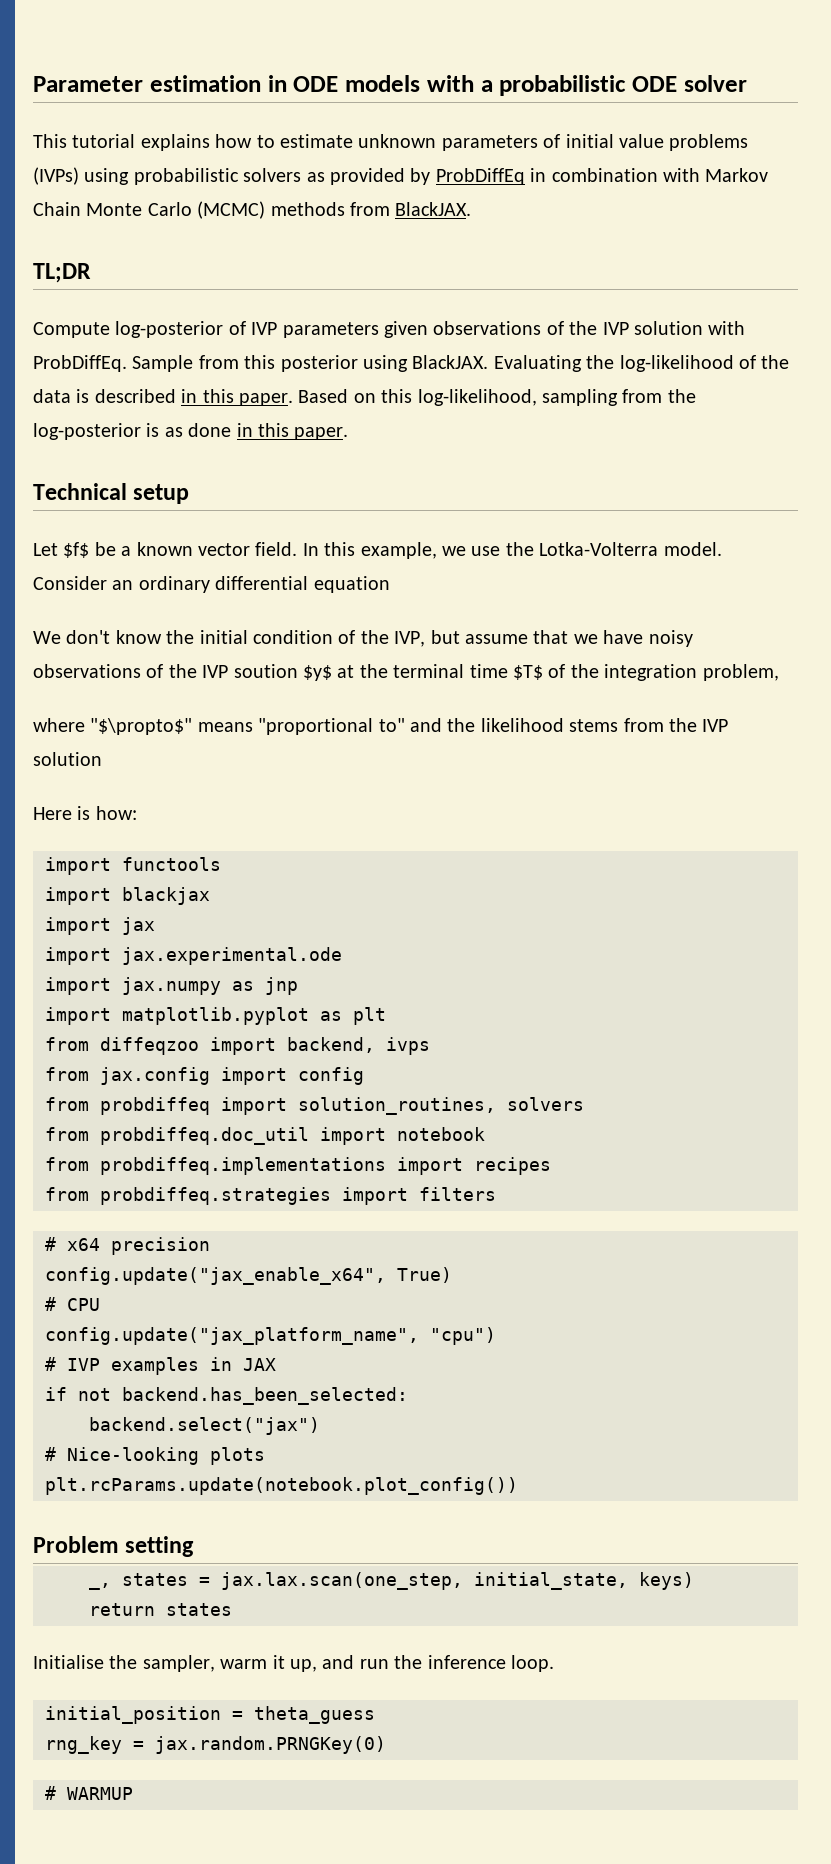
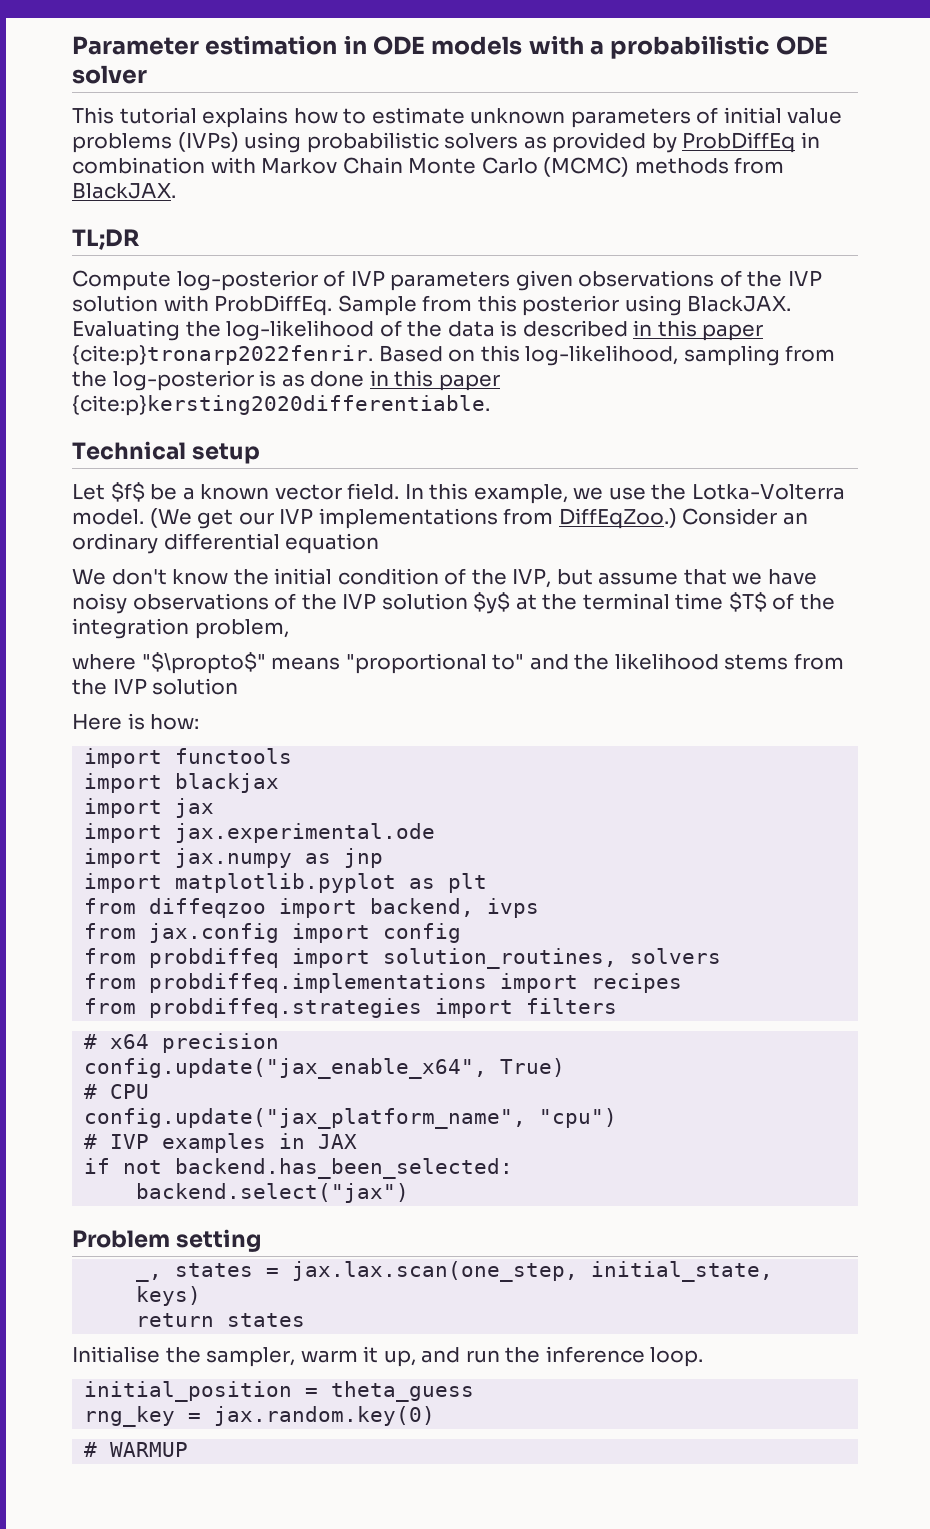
- Evaluating the log-likelihood of the data is described in this paper.
+ Evaluating the log-likelihood of the data is described in this paper {cite:p}tronarp2022fenrir.
- Based on this log-likelihood, sampling from the log-posterior is as done in this paper.
+ Based on this log-likelihood, sampling from the log-posterior is as done in this paper {cite:p}kersting2020differentiable.
+ (We get our IVP implementations from DiffEqZoo.)
- We don't know the initial condition of the IVP, but assume that we have noisy observations of the IVP soution $y$ at the terminal time $T$ of the integration problem,
+ We don't know the initial condition of the IVP, but assume that we have noisy observations of the IVP solution $y$ at the terminal time $T$ of the integration problem,
- from probdiffeq.doc_util import notebook
- # Nice-looking plots
- plt.rcParams.update(notebook.plot_config())
- rng_key = jax.random.PRNGKey(0)
+ rng_key = jax.random.key(0)

